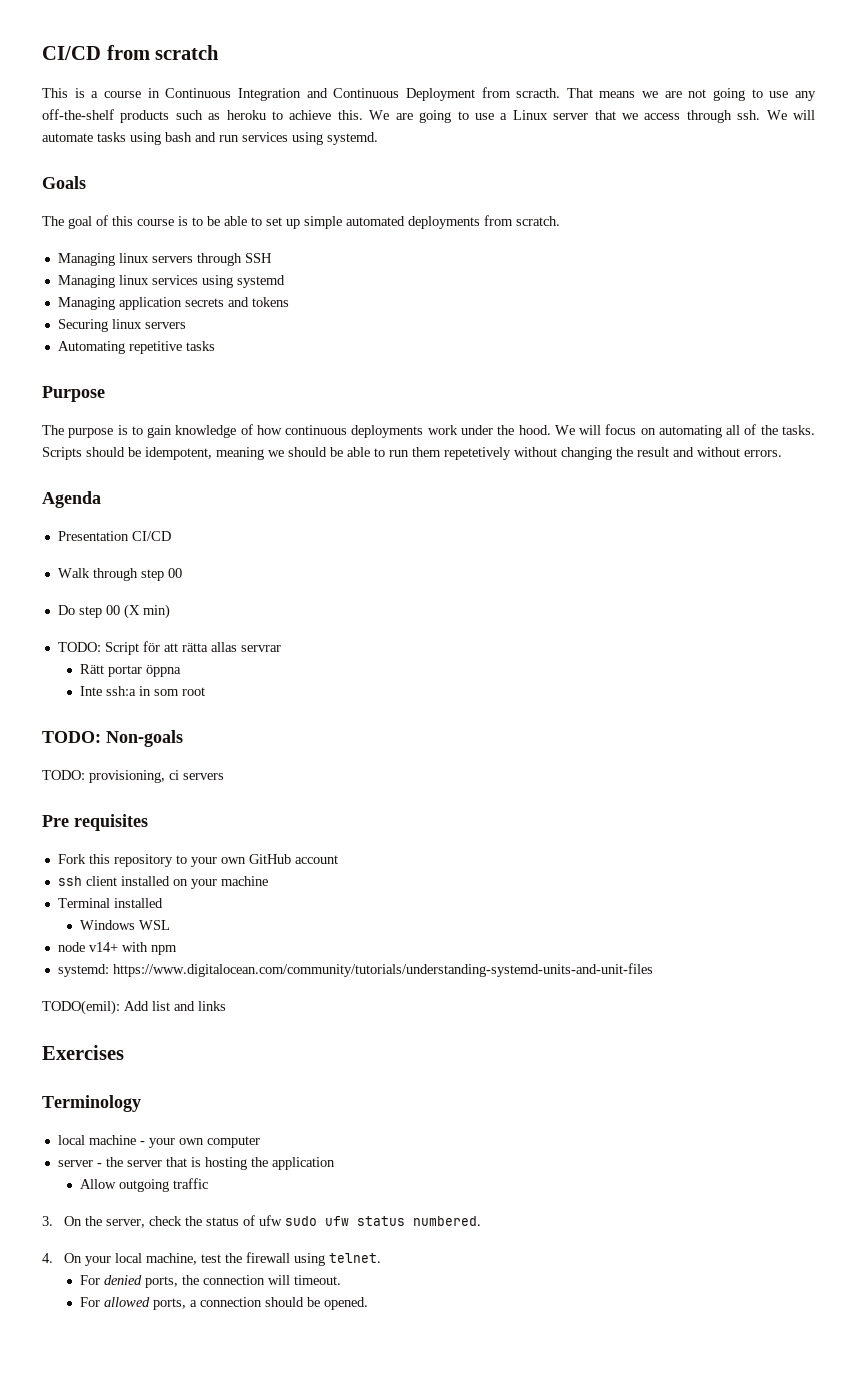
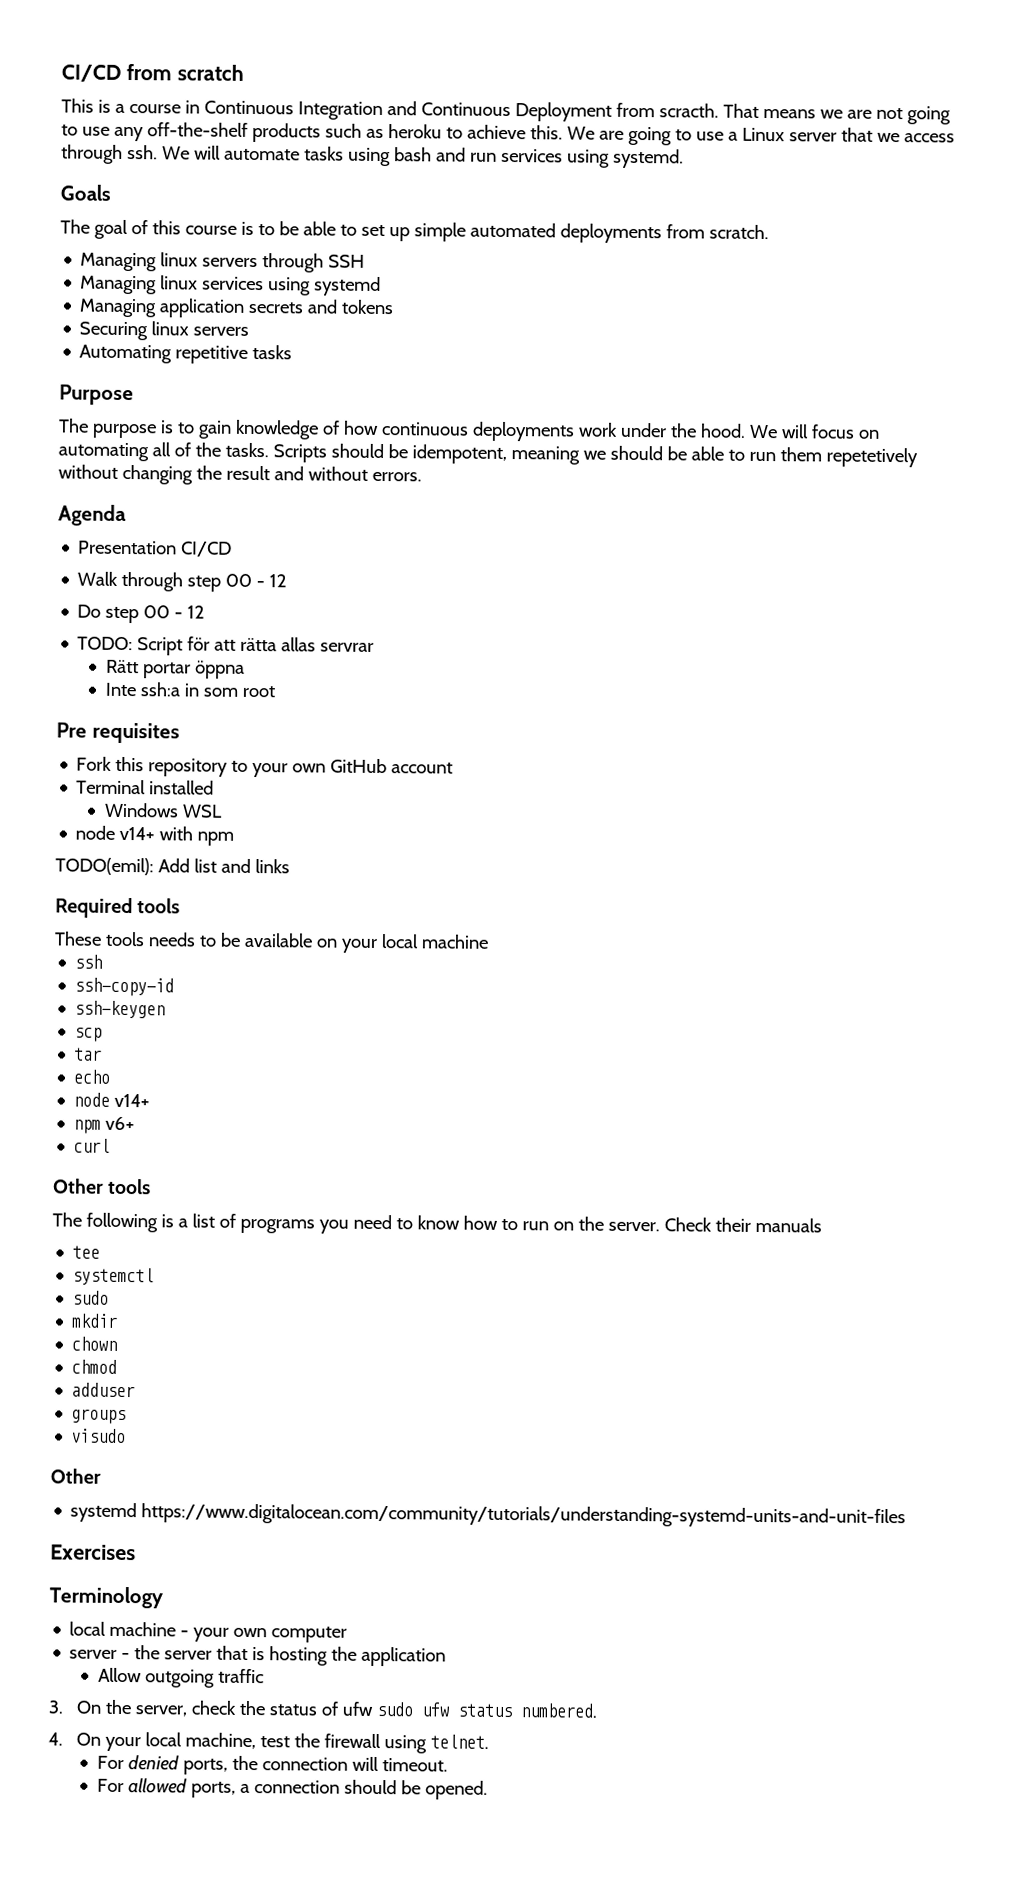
- Walk through step 00
+ Walk through step 00 - 12
- Do step 00 (X min)
+ Do step 00 - 12
- TODO: Non-goals
- TODO: provisioning, ci servers
- ssh client installed on your machine
- systemd: https://www.digitalocean.com/community/tutorials/understanding-systemd-units-and-unit-files
+ Required tools
+ These tools needs to be available on your local machine
+ ssh
+ ssh-copy-id
+ ssh-keygen
+ scp
+ tar
+ echo
+ node v14+
+ npm v6+
+ curl
+ Other tools
+ The following is a list of programs you need to know how to run on the server. Check their manuals
+ tee
+ systemctl
+ sudo
+ mkdir
+ chown
+ chmod
+ adduser
+ groups
+ visudo
+ Other
+ systemd https://www.digitalocean.com/community/tutorials/understanding-systemd-units-and-unit-files

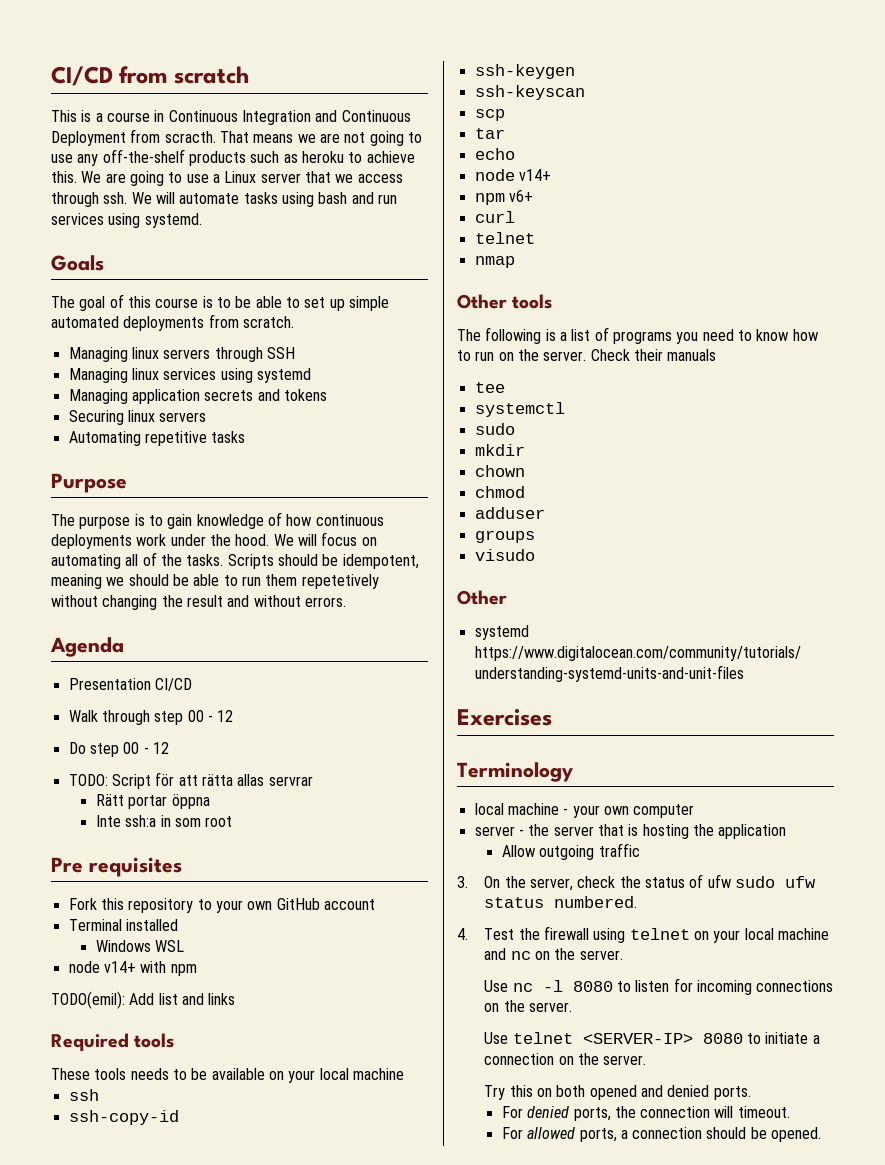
+ ssh-keyscan
  curl
+ telnet
+ nmap
- 4. On your local machine, test the firewall using telnet.
+ 4. Test the firewall using telnet on your local machine and nc on the server.
+ Use nc -l 8080 to listen for incoming connections on the server.
+ Use telnet <SERVER-IP> 8080 to initiate a connection on the server.
+ Try this on both opened and denied ports.

